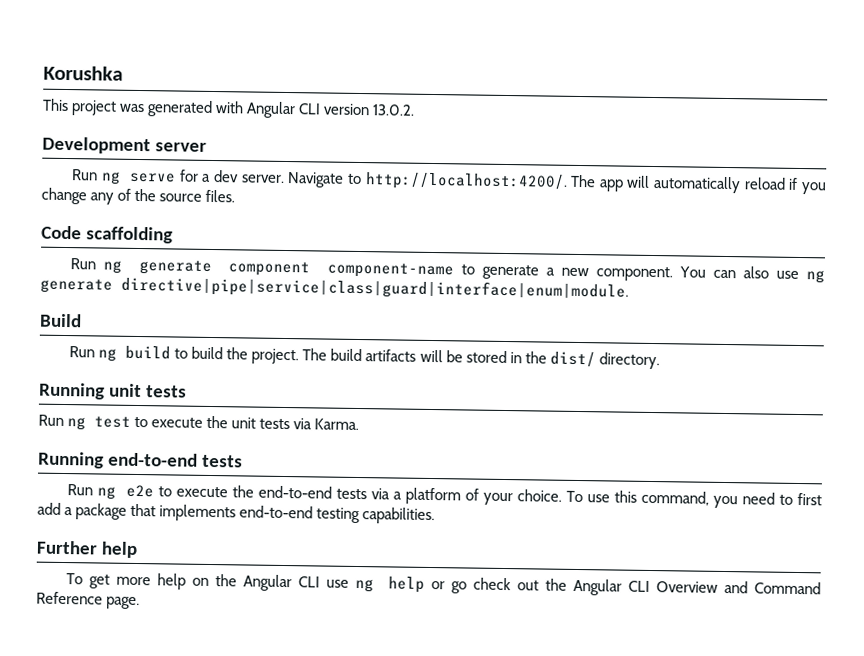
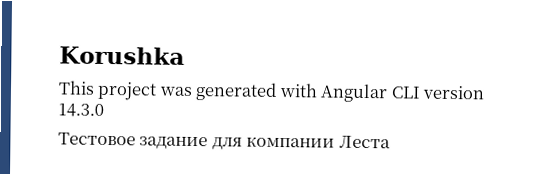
- This project was generated with Angular CLI version 13.0.2.
- Development server
- Run ng serve for a dev server. Navigate to http://localhost:4200/. The app will automatically reload if you change any of the source files.
- Code scaffolding
- Run ng generate component component-name to generate a new component. You can also use ng generate directive|pipe|service|class|guard|interface|enum|module.
- Build
- Run ng build to build the project. The build artifacts will be stored in the dist/ directory.
- Running unit tests
- Run ng test to execute the unit tests via Karma.
- Running end-to-end tests
- Run ng e2e to execute the end-to-end tests via a platform of your choice. To use this command, you need to first add a package that implements end-to-end testing capabilities.
- Further help
- To get more help on the Angular CLI use ng help or go check out the Angular CLI Overview and Command Reference page.
+ This project was generated with Angular CLI version 14.3.0
+ Тестовое задание для компании Леста

